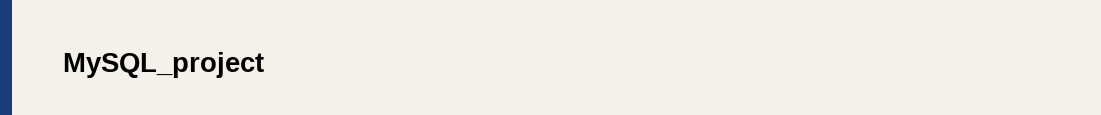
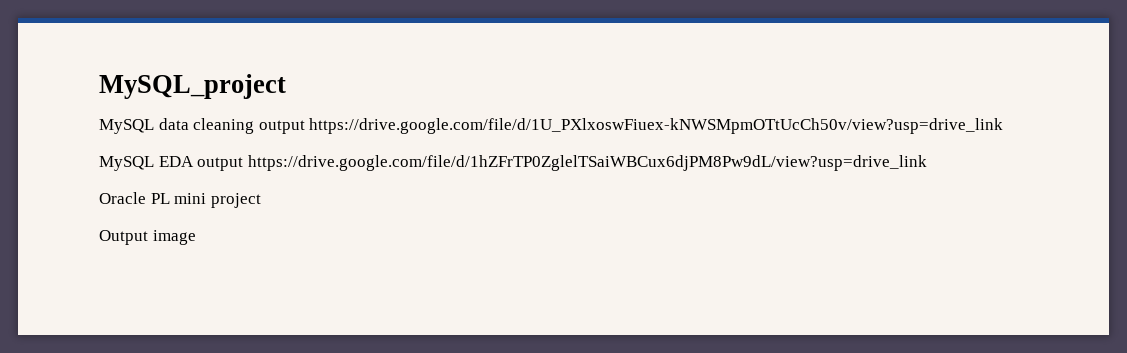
+ MySQL data cleaning output https://drive.google.com/file/d/1U_PXlxoswFiuex-kNWSMpmOTtUcCh50v/view?usp=drive_link
+ MySQL EDA output https://drive.google.com/file/d/1hZFrTP0ZglelTSaiWBCux6djPM8Pw9dL/view?usp=drive_link
+ Oracle PL mini project
+ Output image

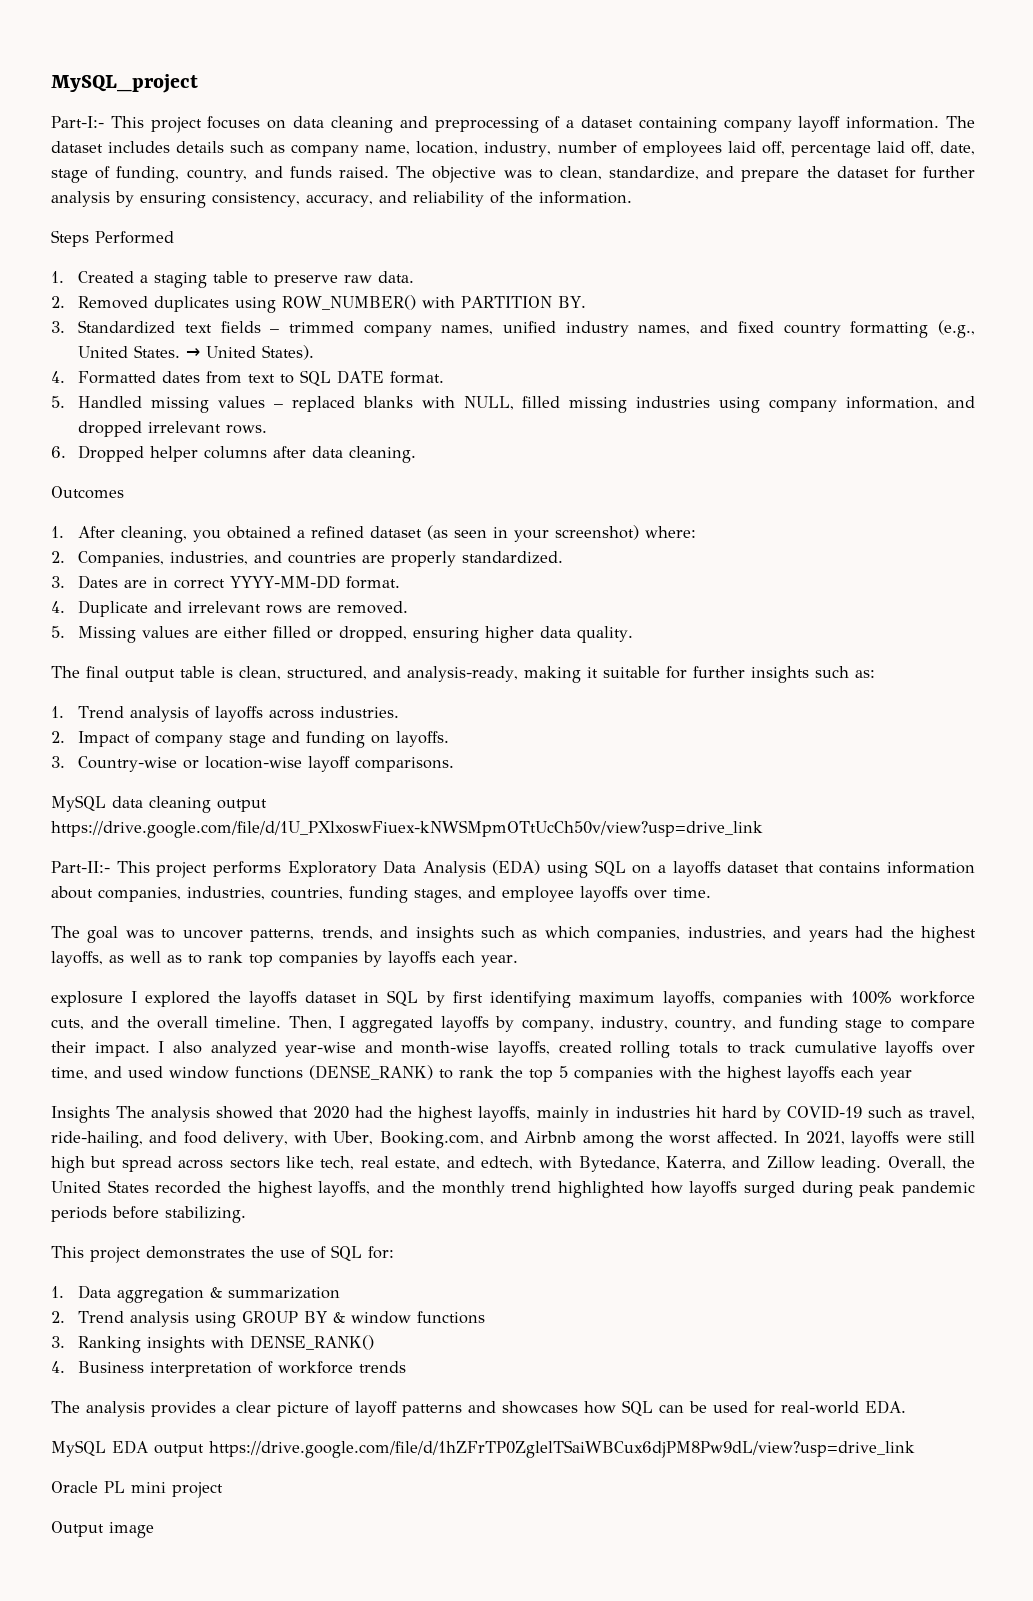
+ Part-I:- This project focuses on data cleaning and preprocessing of a dataset containing company layoff information. The dataset includes details such as company name, location, industry, number of employees laid off, percentage laid off, date, stage of funding, country, and funds raised. The objective was to clean, standardize, and prepare the dataset for further analysis by ensuring consistency, accuracy, and reliability of the information.
+ Steps Performed
+ 1. Created a staging table to preserve raw data.
+ 2. Removed duplicates using ROW_NUMBER() with PARTITION BY.
+ 3. Standardized text fields – trimmed company names, unified industry names, and fixed country formatting (e.g., United States. → United States).
+ 4. Formatted dates from text to SQL DATE format.
+ 5. Handled missing values – replaced blanks with NULL, filled missing industries using company information, and dropped irrelevant rows.
+ 6. Dropped helper columns after data cleaning.
+ Outcomes
+ 1. After cleaning, you obtained a refined dataset (as seen in your screenshot) where:
+ 2. Companies, industries, and countries are properly standardized.
+ 3. Dates are in correct YYYY-MM-DD format.
+ 4. Duplicate and irrelevant rows are removed.
+ 5. Missing values are either filled or dropped, ensuring higher data quality.
+ The final output table is clean, structured, and analysis-ready, making it suitable for further insights such as:
+ 1. Trend analysis of layoffs across industries.
+ 2. Impact of company stage and funding on layoffs.
+ 3. Country-wise or location-wise layoff comparisons.
+ Part-II:- This project performs Exploratory Data Analysis (EDA) using SQL on a layoffs dataset that contains information about companies, industries, countries, funding stages, and employee layoffs over time.
+ The goal was to uncover patterns, trends, and insights such as which companies, industries, and years had the highest layoffs, as well as to rank top companies by layoffs each year.
+ explosure I explored the layoffs dataset in SQL by first identifying maximum layoffs, companies with 100% workforce cuts, and the overall timeline. Then, I aggregated layoffs by company, industry, country, and funding stage to compare their impact. I also analyzed year-wise and month-wise layoffs, created rolling totals to track cumulative layoffs over time, and used window functions (DENSE_RANK) to rank the top 5 companies with the highest layoffs each year
+ Insights The analysis showed that 2020 had the highest layoffs, mainly in industries hit hard by COVID-19 such as travel, ride-hailing, and food delivery, with Uber, Booking.com, and Airbnb among the worst affected. In 2021, layoffs were still high but spread across sectors like tech, real estate, and edtech, with Bytedance, Katerra, and Zillow leading. Overall, the United States recorded the highest layoffs, and the monthly trend highlighted how layoffs surged during peak pandemic periods before stabilizing.
+ This project demonstrates the use of SQL for:
+ 1. Data aggregation & summarization
+ 2. Trend analysis using GROUP BY & window functions
+ 3. Ranking insights with DENSE_RANK()
+ 4. Business interpretation of workforce trends
+ The analysis provides a clear picture of layoff patterns and showcases how SQL can be used for real-world EDA.

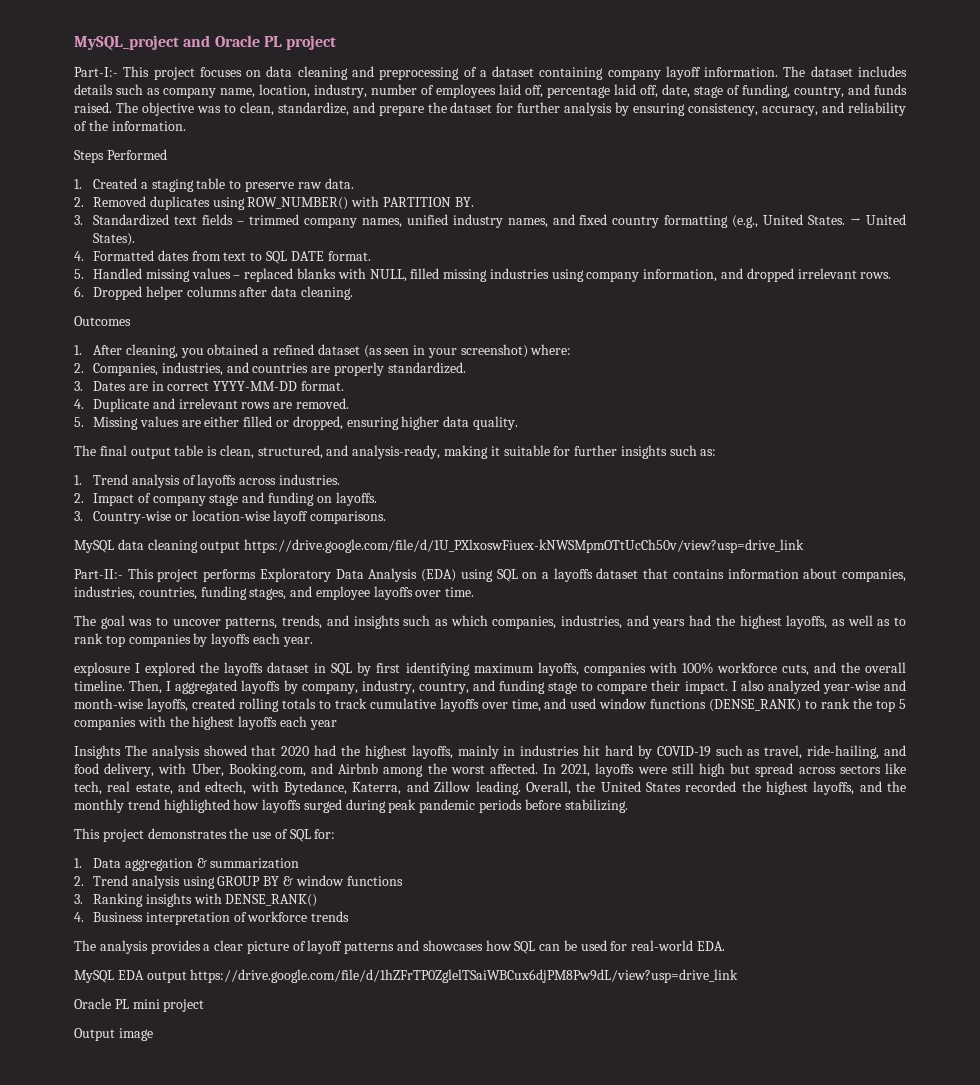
- MySQL_project
+ MySQL_project and Oracle PL project

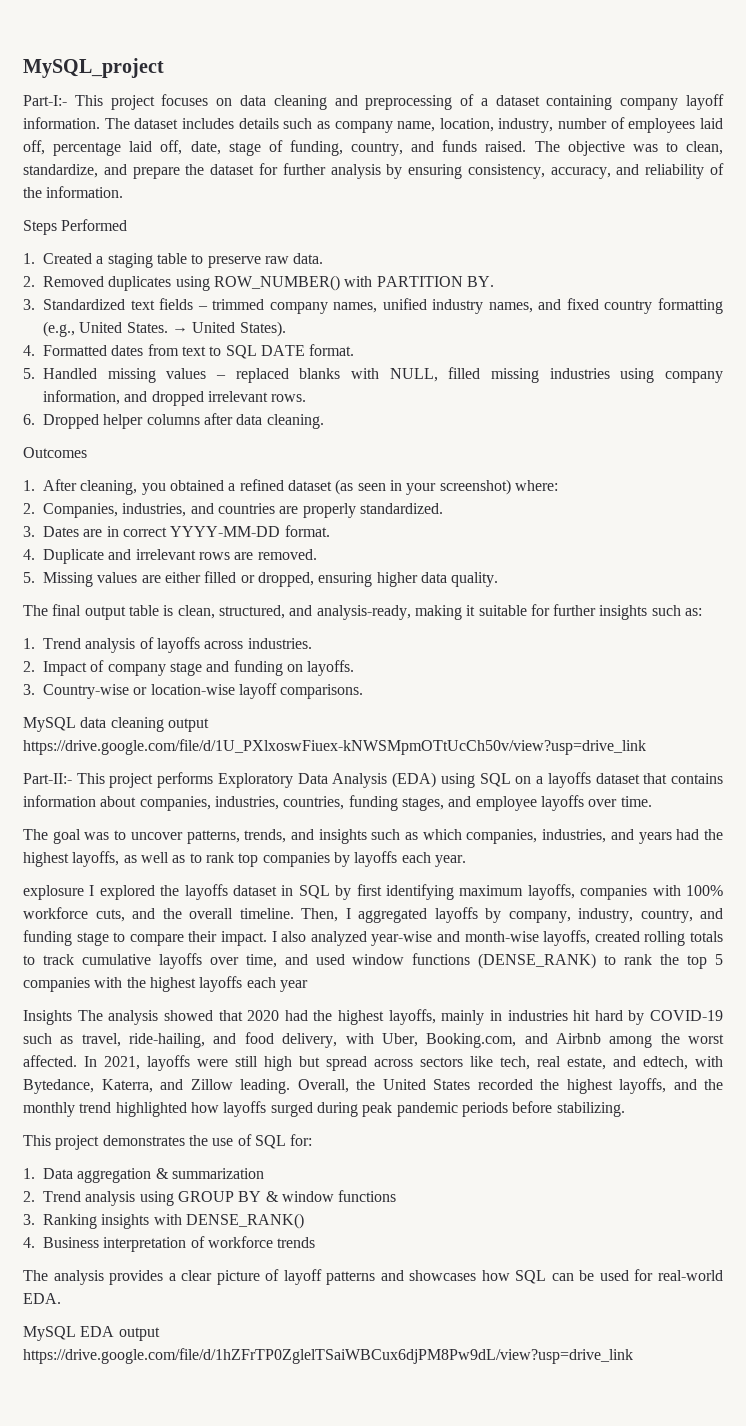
- MySQL_project and Oracle PL project
+ MySQL_project
- Oracle PL mini project
- Output image

